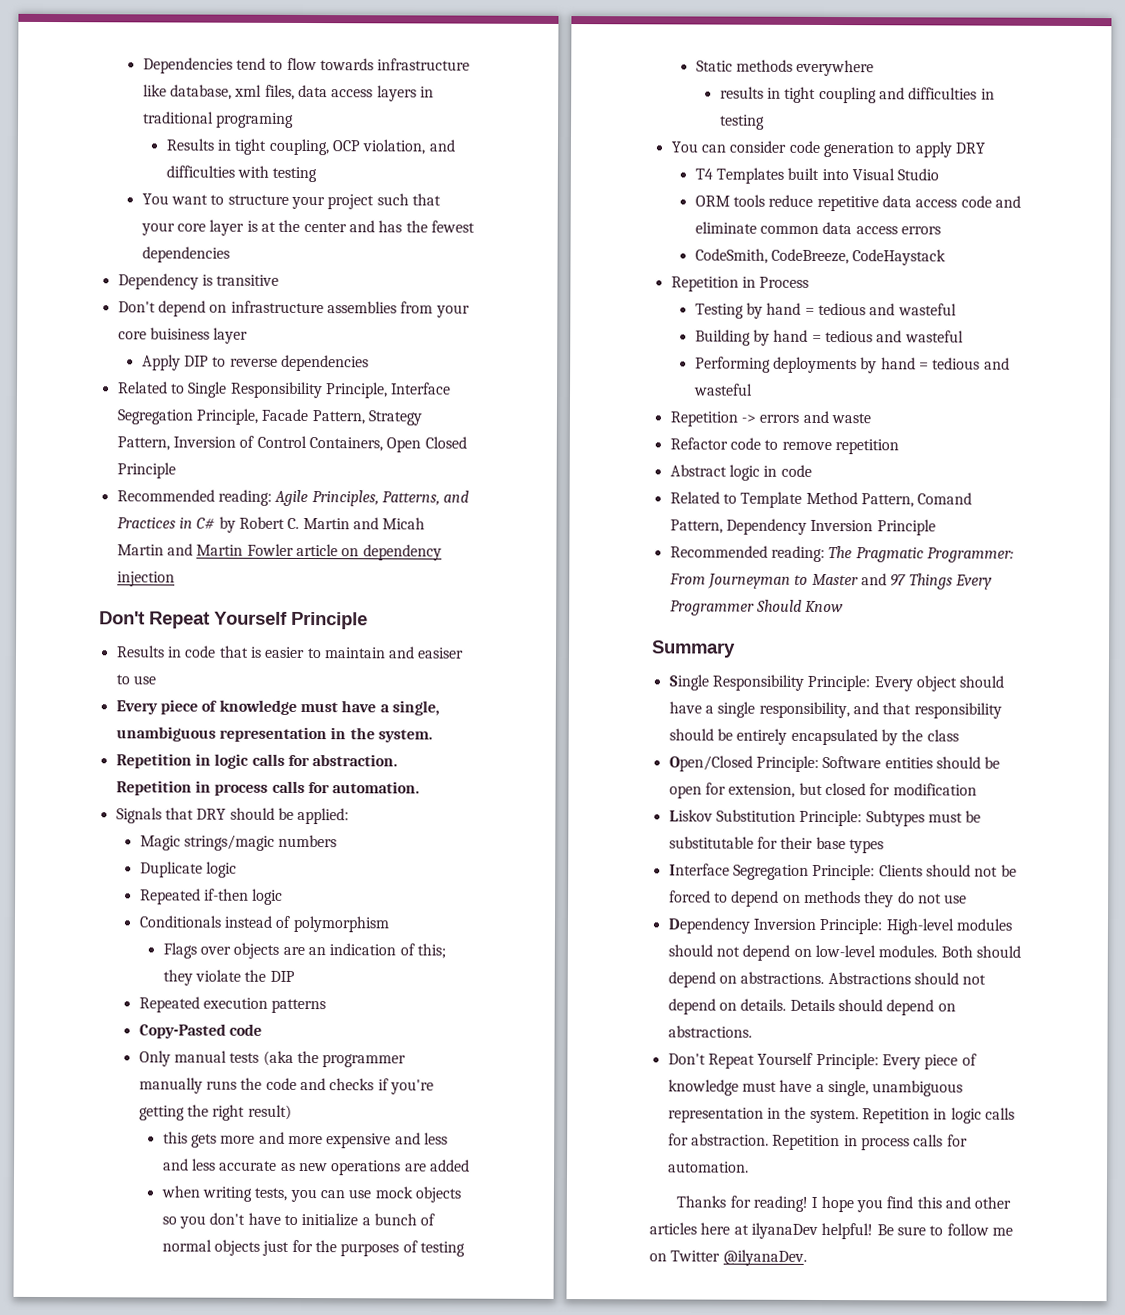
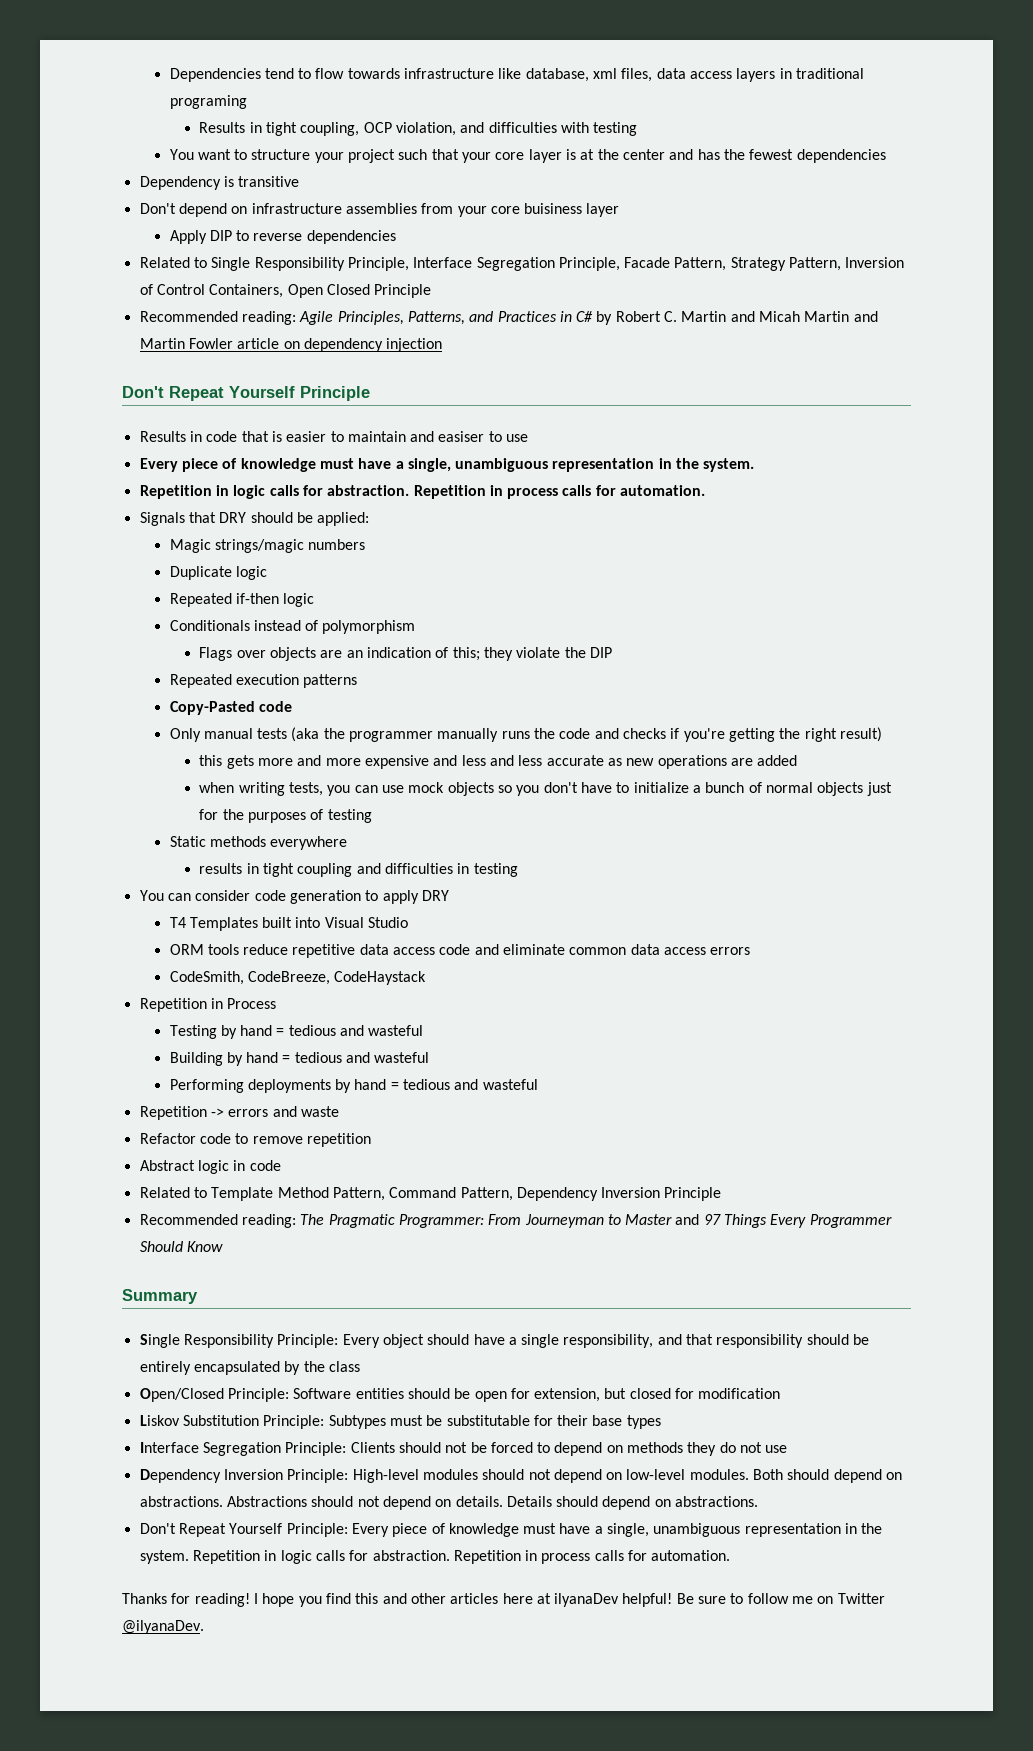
- Related to Template Method Pattern, Comand Pattern, Dependency Inversion Principle
+ Related to Template Method Pattern, Command Pattern, Dependency Inversion Principle

